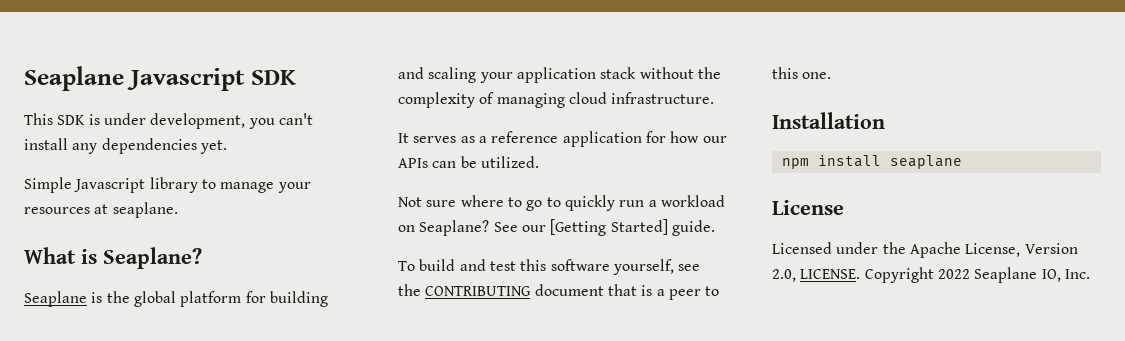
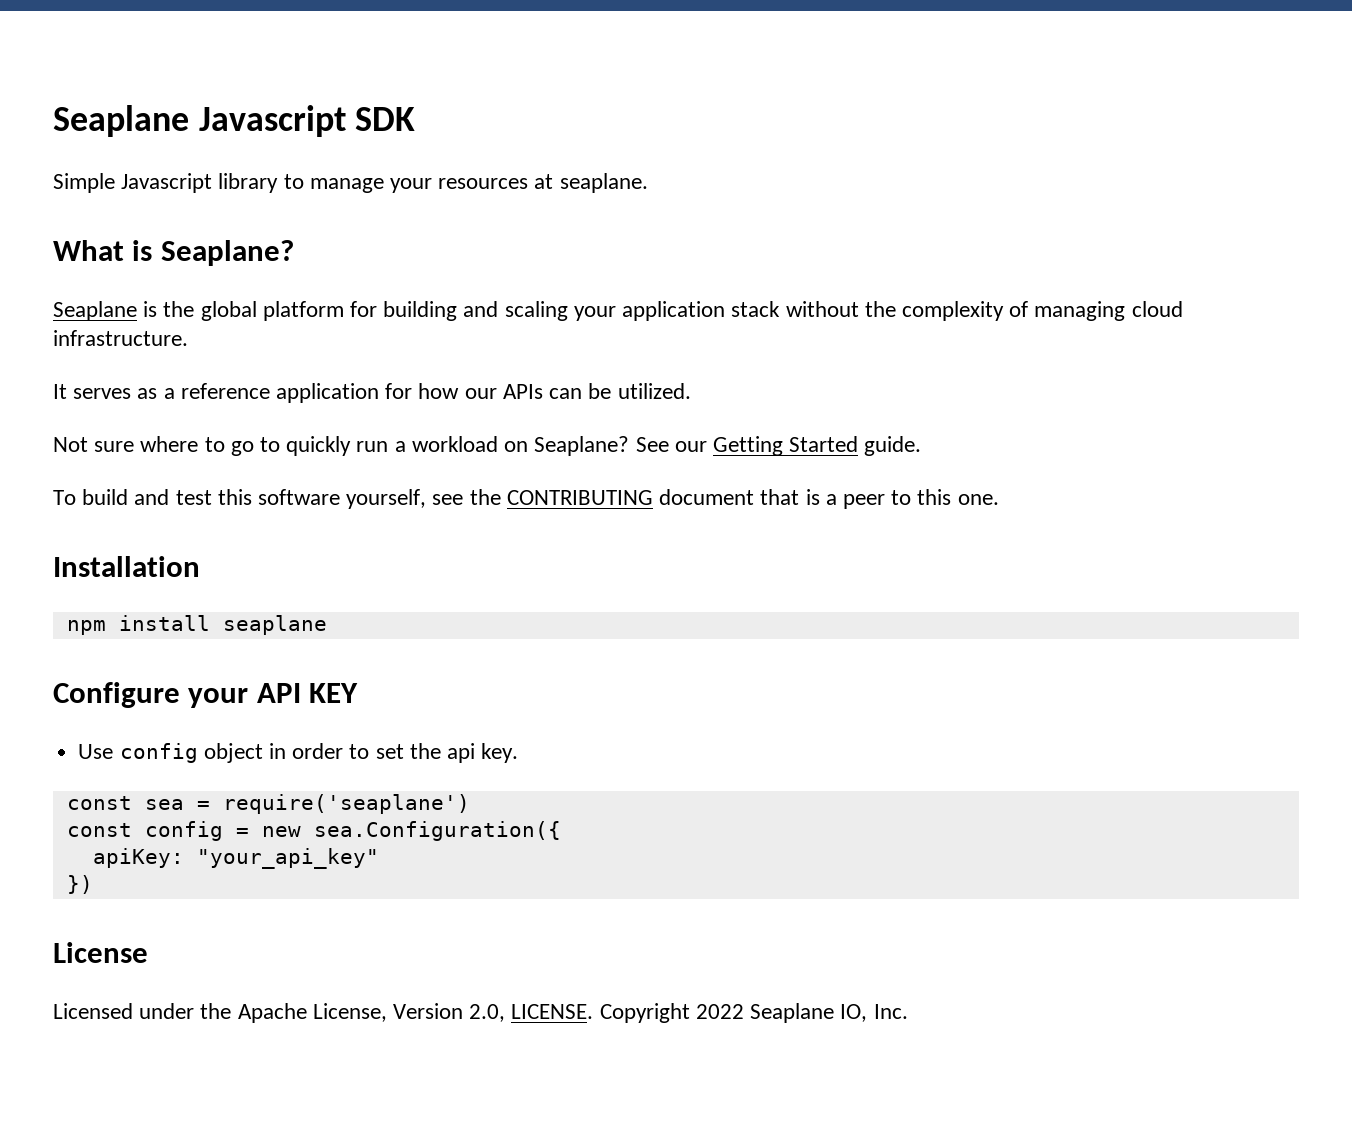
- This SDK is under development, you can't install any dependencies yet.
- See our [Getting Started] guide.
+ See our Getting Started guide.
+ Configure your API KEY
+ Use config object in order to set the api key.
+ const sea = require('seaplane')
+ const config = new sea.Configuration({
+ apiKey: "your_api_key"
+ })

